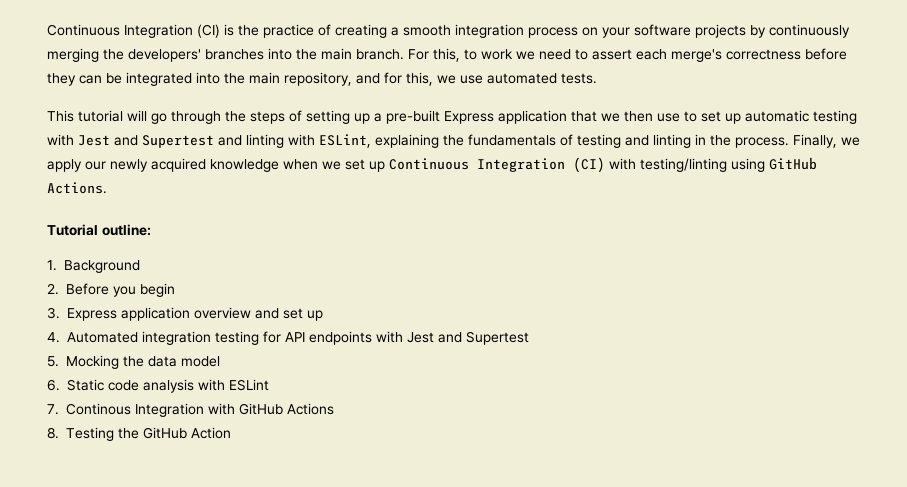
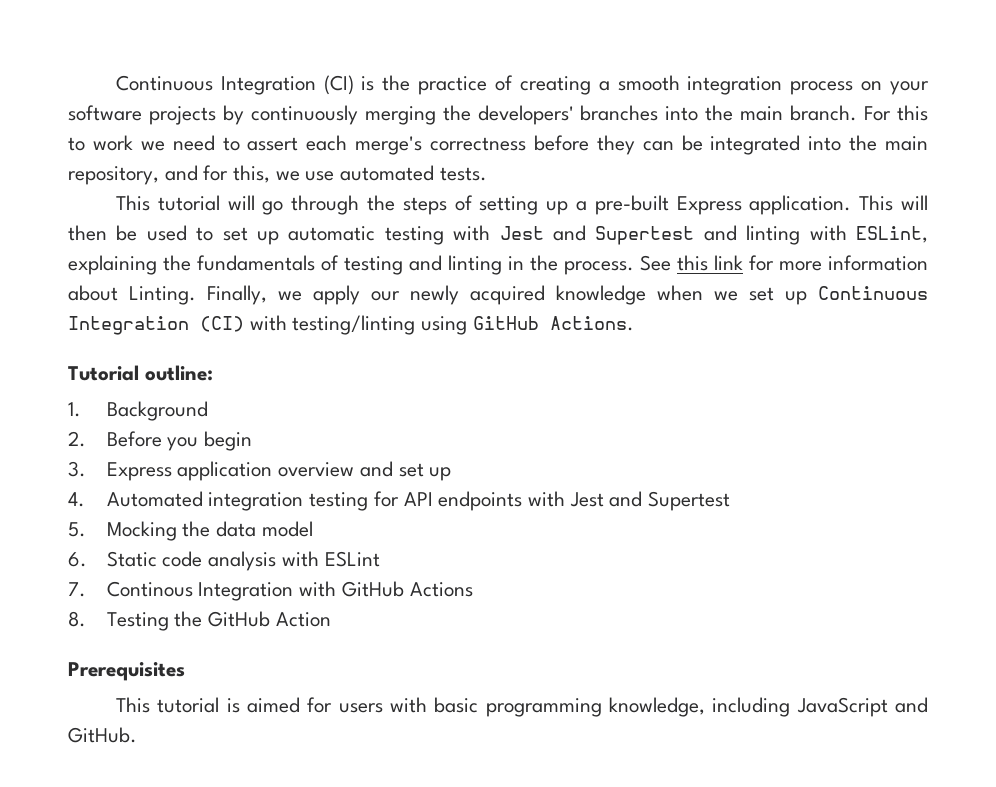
- For this, to work we need to assert each merge's correctness before they can be integrated into the main repository, and for this, we use automated tests.
+ For this to work we need to assert each merge's correctness before they can be integrated into the main repository, and for this, we use automated tests.
- This tutorial will go through the steps of setting up a pre-built Express application that we then use to set up automatic testing with Jest and Supertest and linting with ESLint, explaining the fundamentals of testing and linting in the process.
+ This tutorial will go through the steps of setting up a pre-built Express application. This will then be used to set up automatic testing with Jest and Supertest and linting with ESLint, explaining the fundamentals of testing and linting in the process.
+ See this link for more information about Linting.
+ Prerequisites
+ This tutorial is aimed for users with basic programming knowledge, including JavaScript and GitHub.

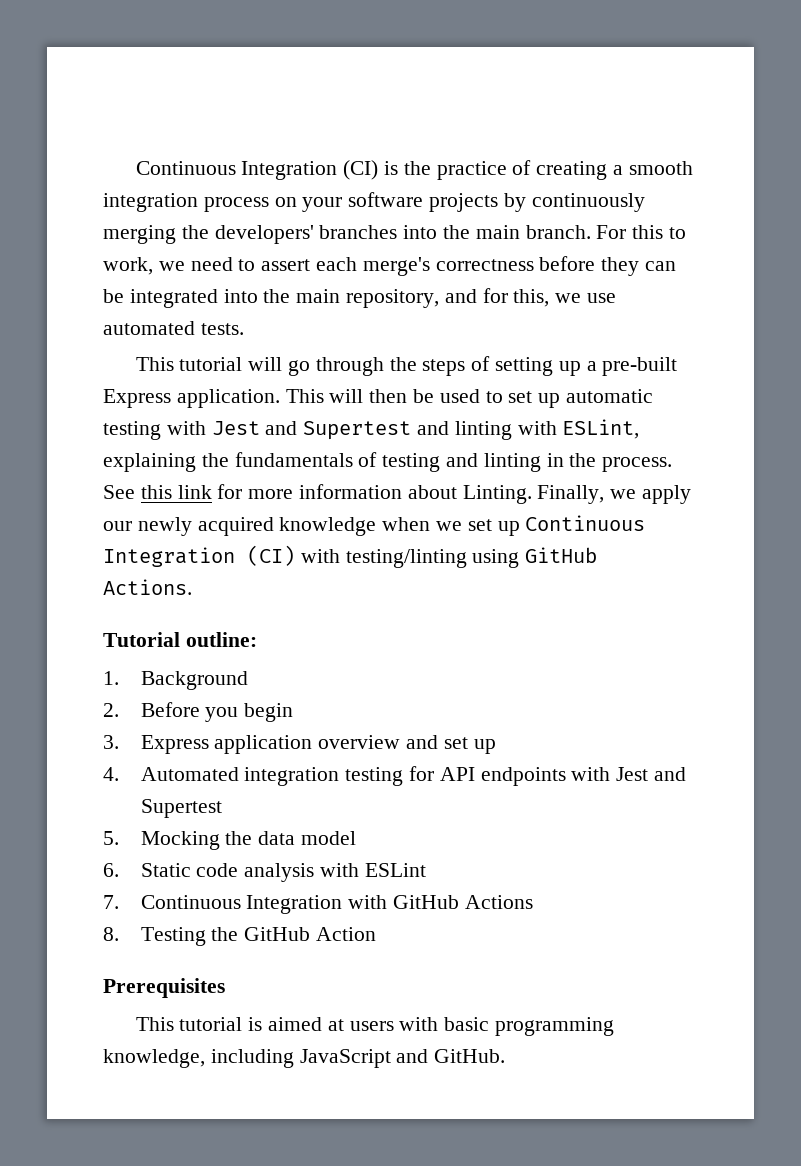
- For this to work we need to assert each merge's correctness before they can be integrated into the main repository, and for this, we use automated tests.
+ For this to work, we need to assert each merge's correctness before they can be integrated into the main repository, and for this, we use automated tests.
- 7. Continous Integration with GitHub Actions
+ 7. Continuous Integration with GitHub Actions
- This tutorial is aimed for users with basic programming knowledge, including JavaScript and GitHub.
+ This tutorial is aimed at users with basic programming knowledge, including JavaScript and GitHub.

